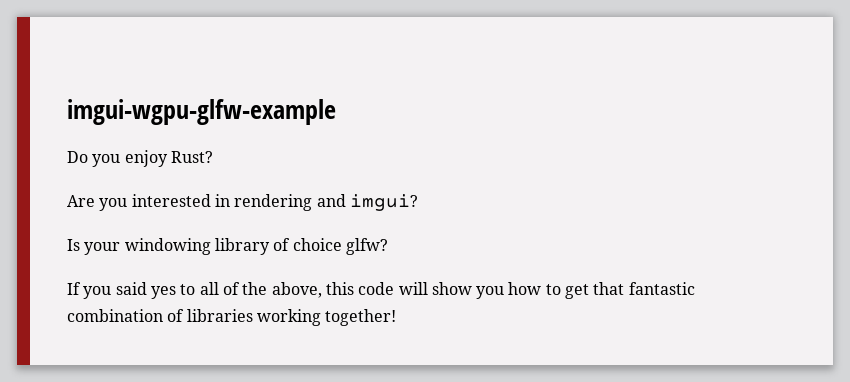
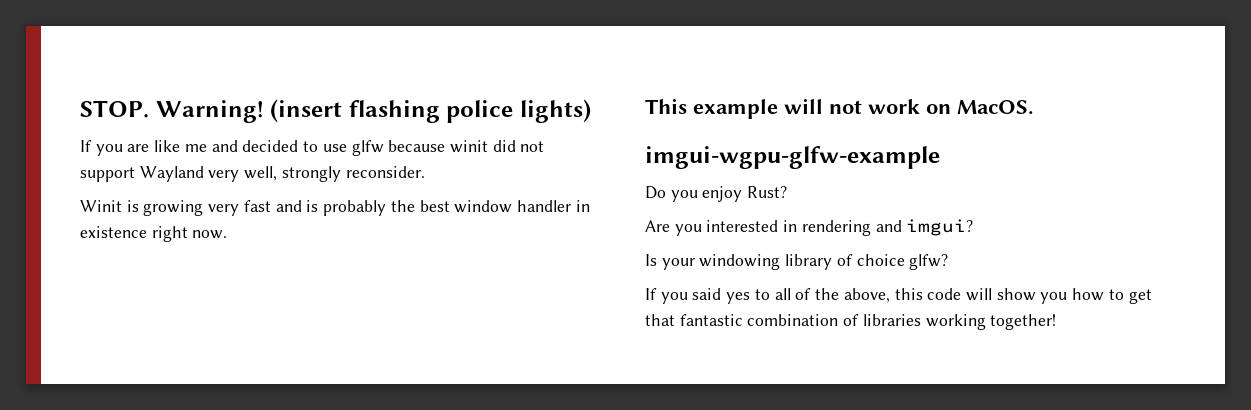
+ STOP. Warning! (insert flashing police lights)
+ If you are like me and decided to use glfw because winit did not support Wayland very well, strongly reconsider.
+ Winit is growing very fast and is probably the best window handler in existence right now.
+ This example will not work on MacOS.

